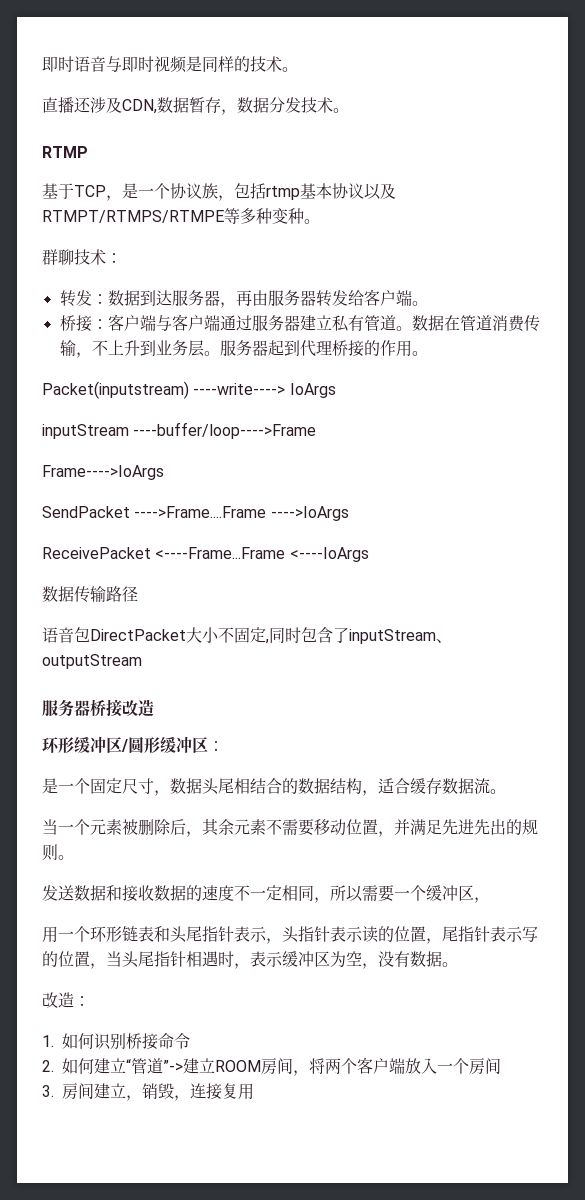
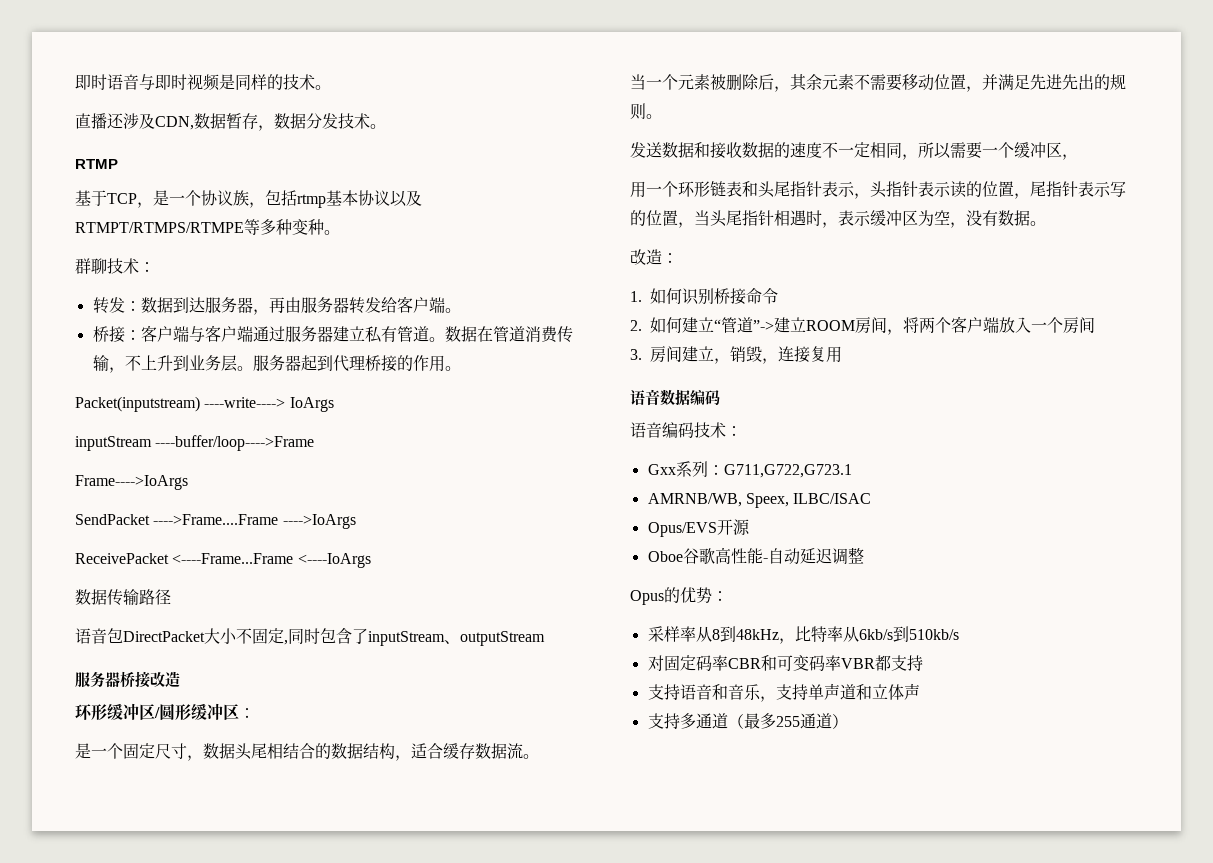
+ 语音数据编码
+ 语音编码技术：
+ Gxx系列：G711,G722,G723.1
+ AMRNB/WB, Speex, ILBC/ISAC
+ Opus/EVS开源
+ Oboe谷歌高性能-自动延迟调整
+ Opus的优势：
+ 采样率从8到48kHz，比特率从6kb/s到510kb/s
+ 对固定码率CBR和可变码率VBR都支持
+ 支持语音和音乐，支持单声道和立体声
+ 支持多通道（最多255通道）

